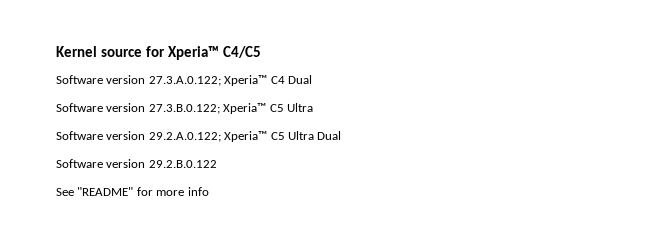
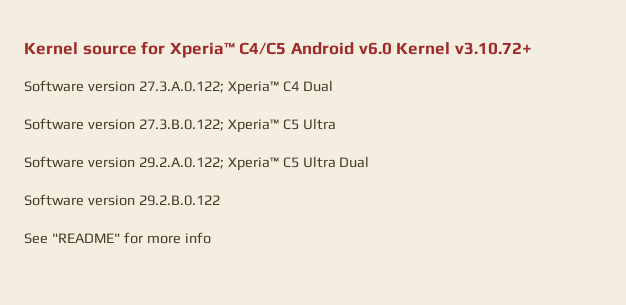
- Kernel source for Xperia™ C4/C5
+ Kernel source for Xperia™ C4/C5 Android v6.0 Kernel v3.10.72+

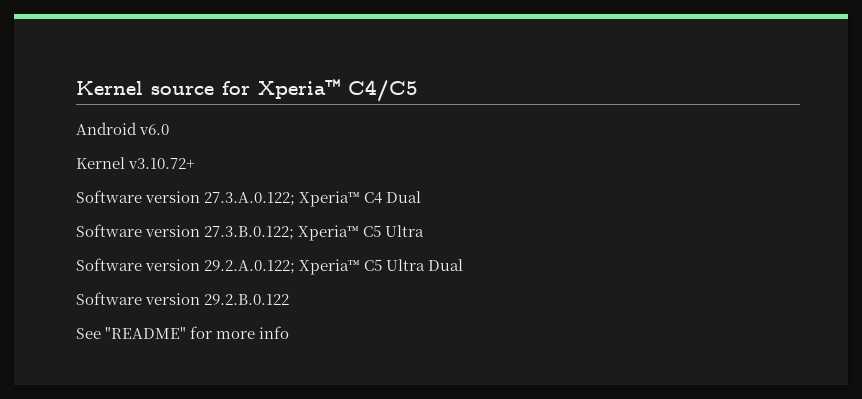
- Kernel source for Xperia™ C4/C5 Android v6.0 Kernel v3.10.72+
+ Kernel source for Xperia™ C4/C5
+ Android v6.0
+ Kernel v3.10.72+

